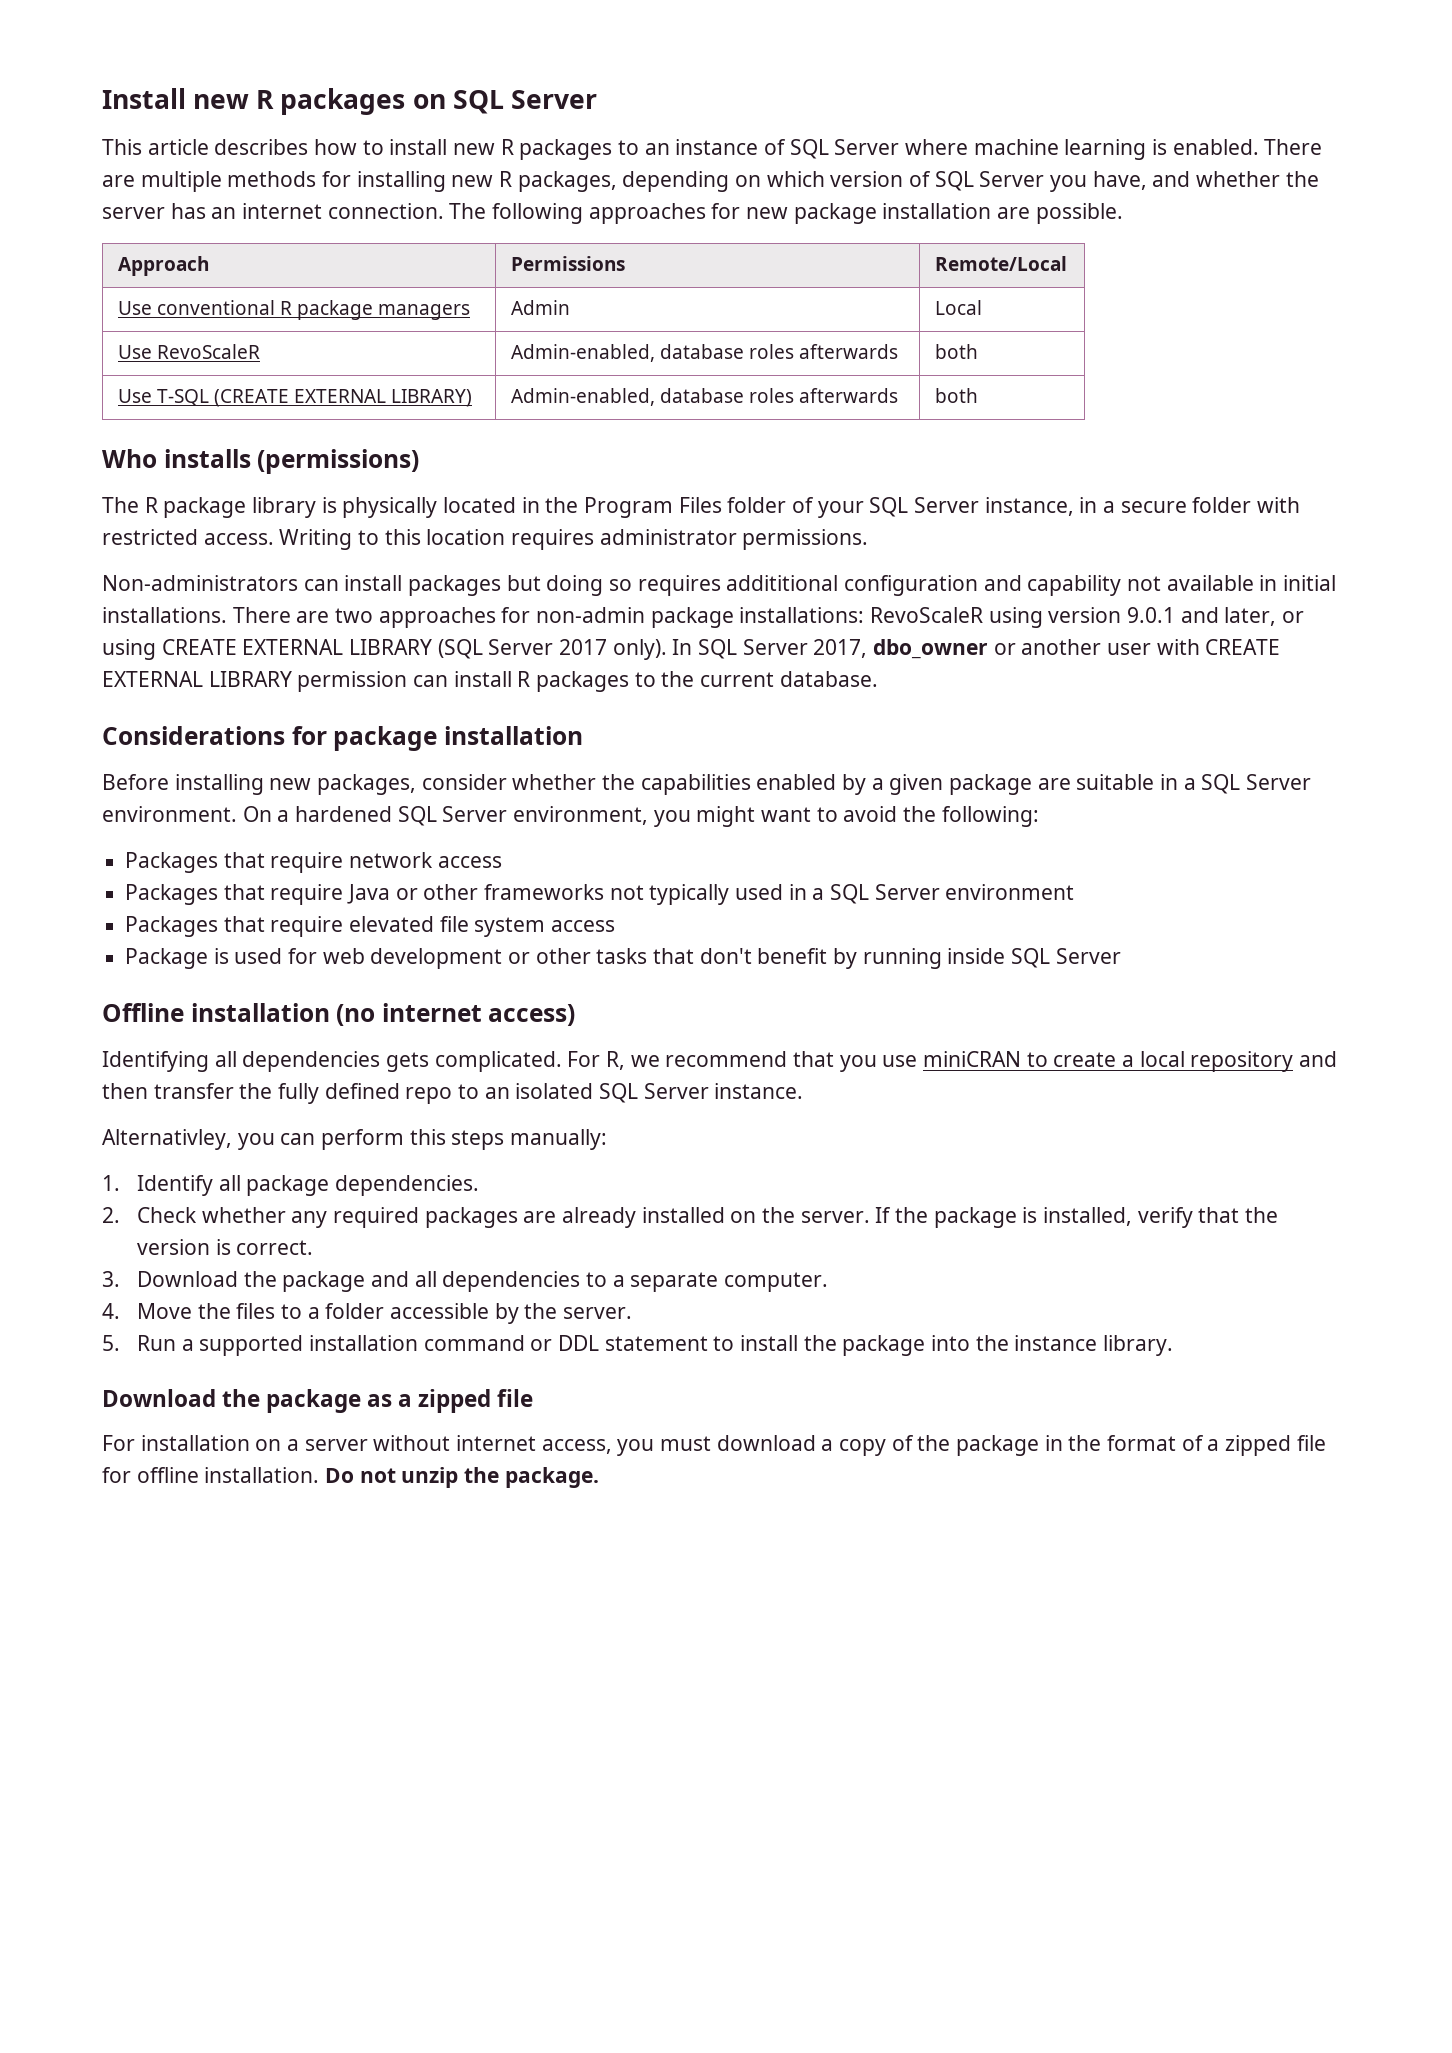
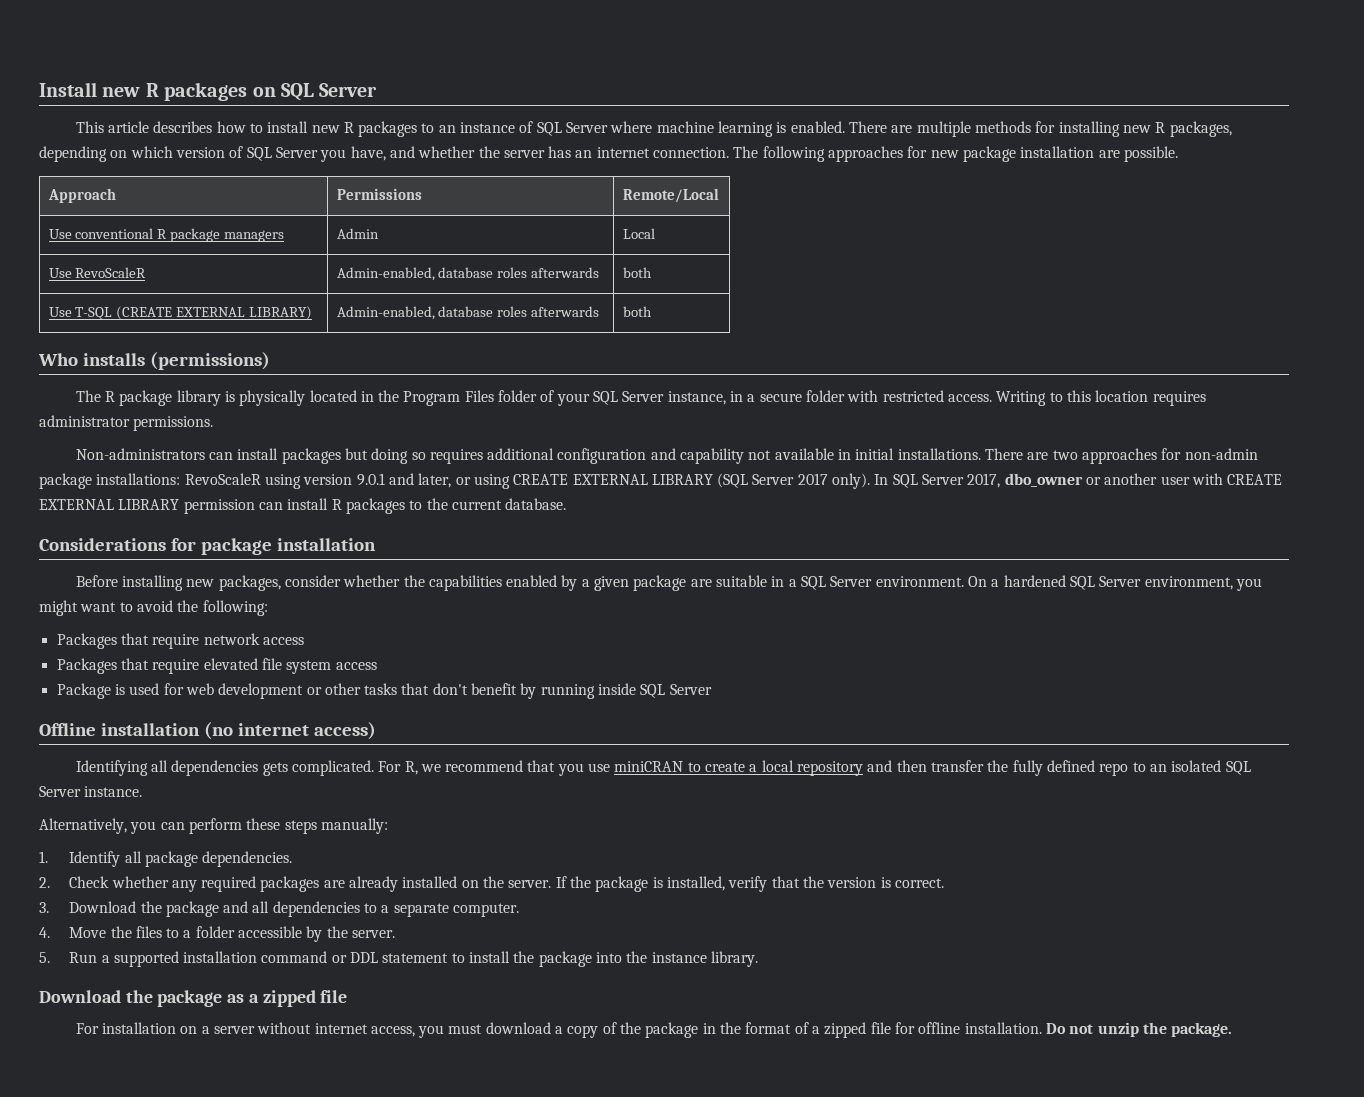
- Non-administrators can install packages but doing so requires addititional configuration and capability not available in initial installations.
+ Non-administrators can install packages but doing so requires additional configuration and capability not available in initial installations.
- Packages that require Java or other frameworks not typically used in a SQL Server environment
- Alternativley, you can perform this steps manually:
+ Alternatively, you can perform these steps manually:

